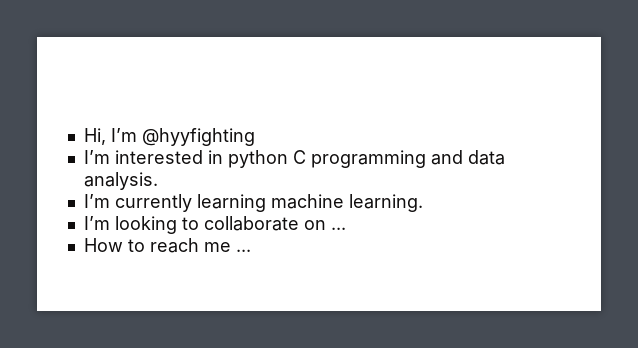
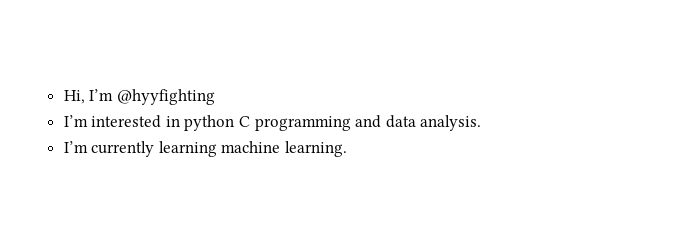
- I’m looking to collaborate on ...
- How to reach me ...

